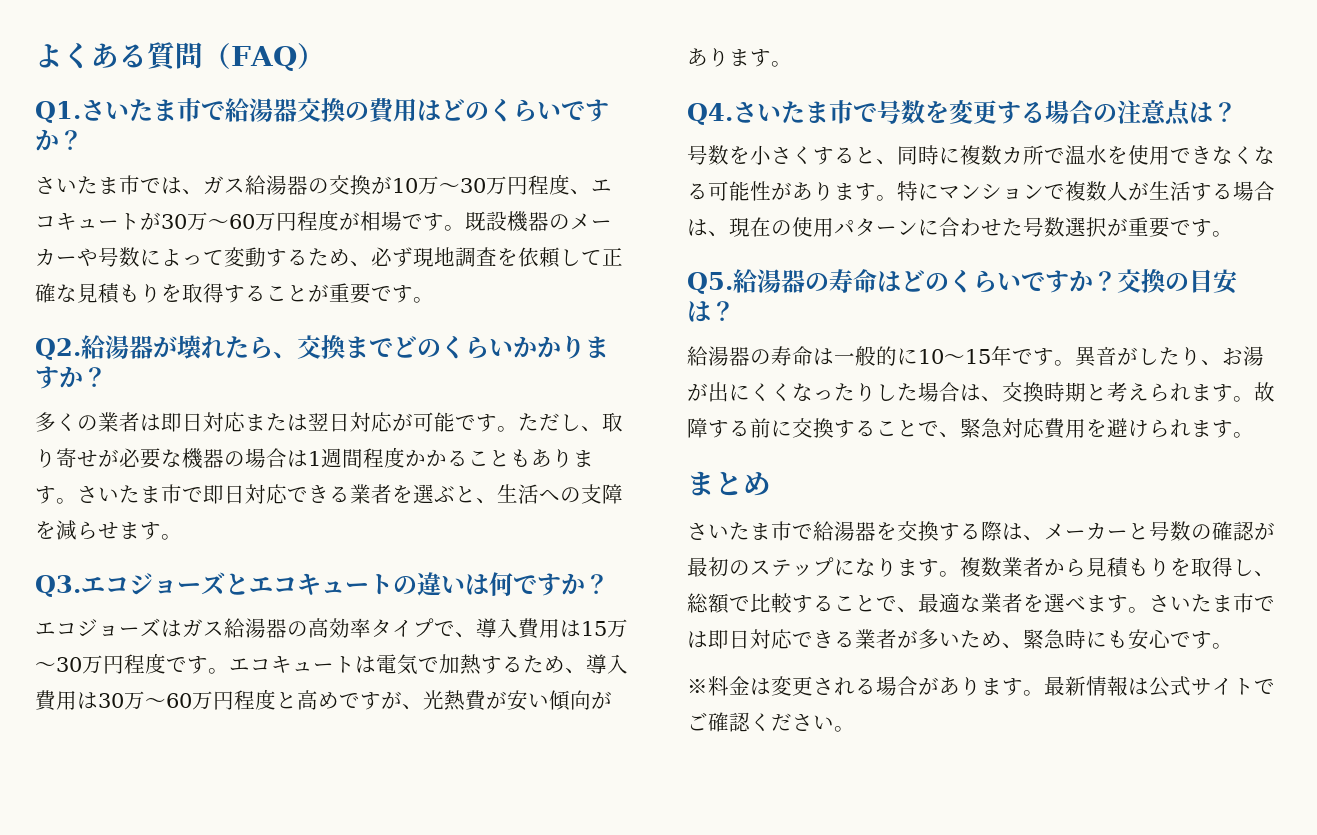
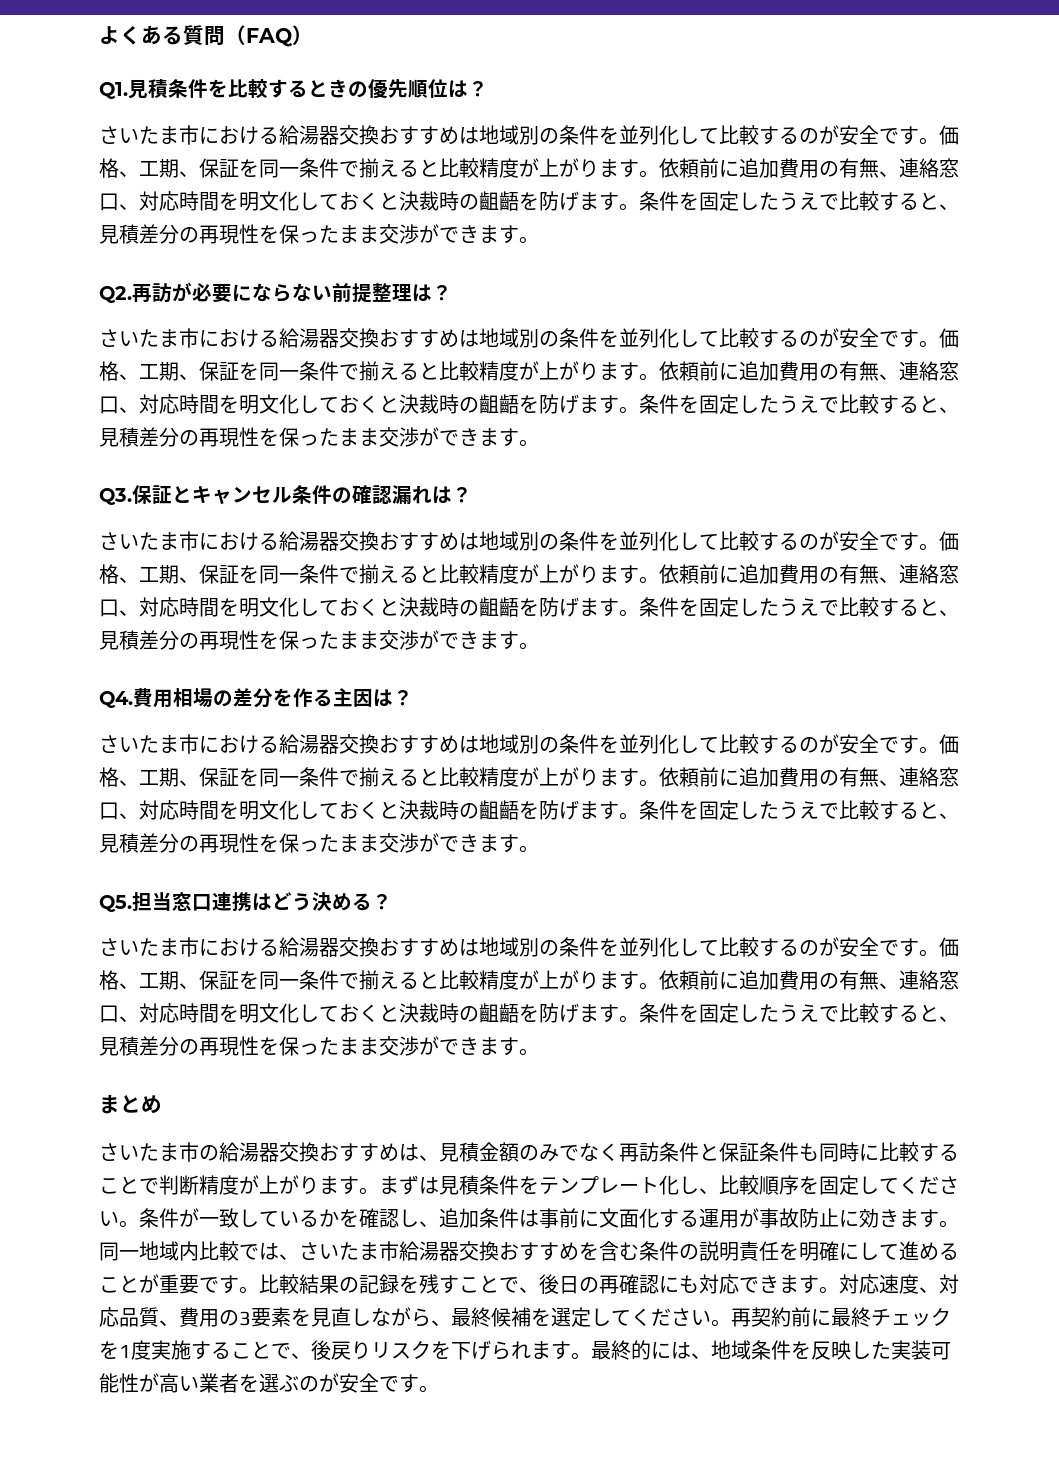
- Q1.さいたま市で給湯器交換の費用はどのくらいですか？
- さいたま市では、ガス給湯器の交換が10万〜30万円程度、エコキュートが30万〜60万円程度が相場です。既設機器のメーカーや号数によって変動するため、必ず現地調査を依頼して正確な見積もりを取得することが重要です。
- Q2.給湯器が壊れたら、交換までどのくらいかかりますか？
- 多くの業者は即日対応または翌日対応が可能です。ただし、取り寄せが必要な機器の場合は1週間程度かかることもあります。さいたま市で即日対応できる業者を選ぶと、生活への支障を減らせます。
- Q3.エコジョーズとエコキュートの違いは何ですか？
- エコジョーズはガス給湯器の高効率タイプで、導入費用は15万〜30万円程度です。エコキュートは電気で加熱するため、導入費用は30万〜60万円程度と高めですが、光熱費が安い傾向があります。
- Q4.さいたま市で号数を変更する場合の注意点は？
- 号数を小さくすると、同時に複数カ所で温水を使用できなくなる可能性があります。特にマンションで複数人が生活する場合は、現在の使用パターンに合わせた号数選択が重要です。
- Q5.給湯器の寿命はどのくらいですか？交換の目安は？
- 給湯器の寿命は一般的に10〜15年です。異音がしたり、お湯が出にくくなったりした場合は、交換時期と考えられます。故障する前に交換することで、緊急対応費用を避けられます。
+ Q1.見積条件を比較するときの優先順位は？
+ さいたま市における給湯器交換おすすめは地域別の条件を並列化して比較するのが安全です。価格、工期、保証を同一条件で揃えると比較精度が上がります。依頼前に追加費用の有無、連絡窓口、対応時間を明文化しておくと決裁時の齟齬を防げます。条件を固定したうえで比較すると、見積差分の再現性を保ったまま交渉ができます。
+ Q2.再訪が必要にならない前提整理は？
+ さいたま市における給湯器交換おすすめは地域別の条件を並列化して比較するのが安全です。価格、工期、保証を同一条件で揃えると比較精度が上がります。依頼前に追加費用の有無、連絡窓口、対応時間を明文化しておくと決裁時の齟齬を防げます。条件を固定したうえで比較すると、見積差分の再現性を保ったまま交渉ができます。
+ Q3.保証とキャンセル条件の確認漏れは？
+ さいたま市における給湯器交換おすすめは地域別の条件を並列化して比較するのが安全です。価格、工期、保証を同一条件で揃えると比較精度が上がります。依頼前に追加費用の有無、連絡窓口、対応時間を明文化しておくと決裁時の齟齬を防げます。条件を固定したうえで比較すると、見積差分の再現性を保ったまま交渉ができます。
+ Q4.費用相場の差分を作る主因は？
+ さいたま市における給湯器交換おすすめは地域別の条件を並列化して比較するのが安全です。価格、工期、保証を同一条件で揃えると比較精度が上がります。依頼前に追加費用の有無、連絡窓口、対応時間を明文化しておくと決裁時の齟齬を防げます。条件を固定したうえで比較すると、見積差分の再現性を保ったまま交渉ができます。
+ Q5.担当窓口連携はどう決める？
+ さいたま市における給湯器交換おすすめは地域別の条件を並列化して比較するのが安全です。価格、工期、保証を同一条件で揃えると比較精度が上がります。依頼前に追加費用の有無、連絡窓口、対応時間を明文化しておくと決裁時の齟齬を防げます。条件を固定したうえで比較すると、見積差分の再現性を保ったまま交渉ができます。
- さいたま市で給湯器を交換する際は、メーカーと号数の確認が最初のステップになります。複数業者から見積もりを取得し、総額で比較することで、最適な業者を選べます。さいたま市では即日対応できる業者が多いため、緊急時にも安心です。
- ※料金は変更される場合があります。最新情報は公式サイトでご確認ください。
+ さいたま市の給湯器交換おすすめは、見積金額のみでなく再訪条件と保証条件も同時に比較することで判断精度が上がります。まずは見積条件をテンプレート化し、比較順序を固定してください。条件が一致しているかを確認し、追加条件は事前に文面化する運用が事故防止に効きます。同一地域内比較では、さいたま市給湯器交換おすすめを含む条件の説明責任を明確にして進めることが重要です。比較結果の記録を残すことで、後日の再確認にも対応できます。対応速度、対応品質、費用の3要素を見直しながら、最終候補を選定してください。再契約前に最終チェックを1度実施することで、後戻りリスクを下げられます。最終的には、地域条件を反映した実装可能性が高い業者を選ぶのが安全です。

